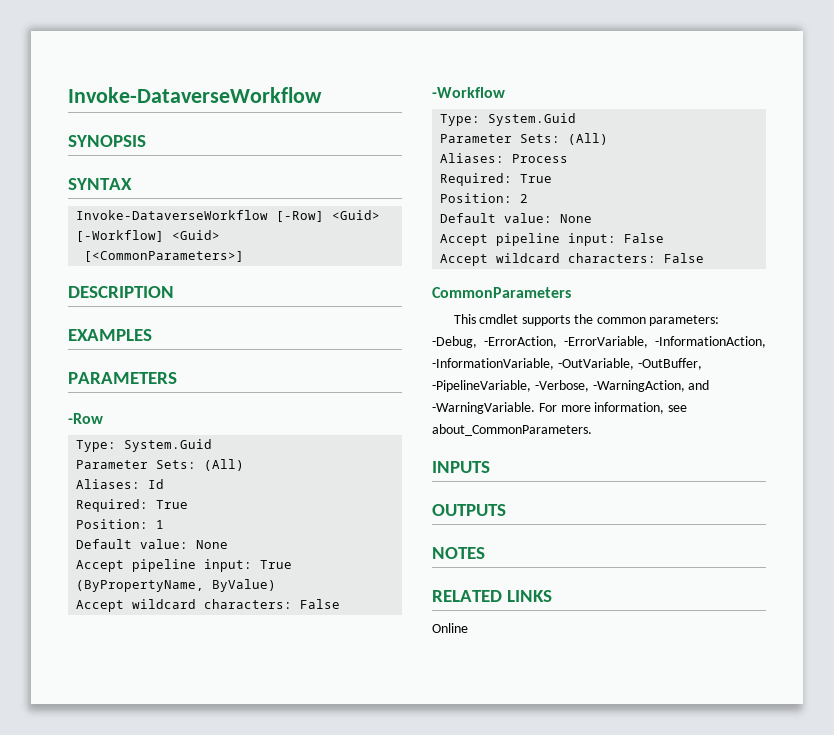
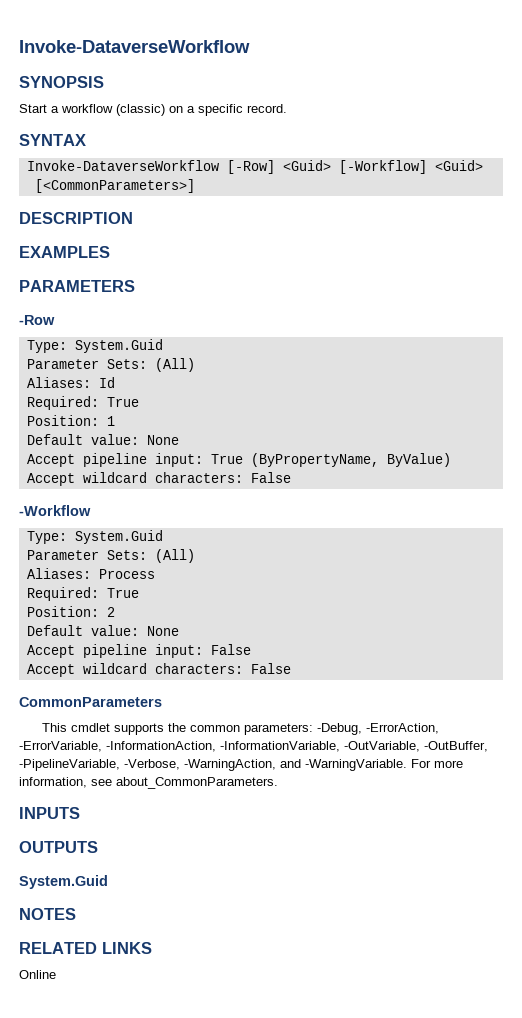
+ Start a workflow (classic) on a specific record.
  OUTPUTS
+ System.Guid

